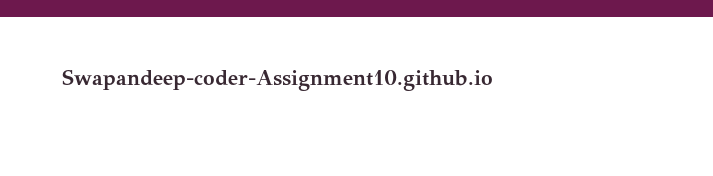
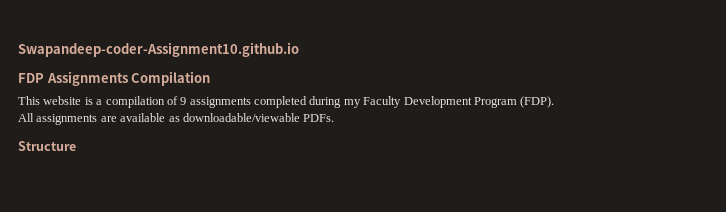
+ FDP Assignments Compilation
+ This website is a compilation of 9 assignments completed during my Faculty Development Program (FDP).
+ All assignments are available as downloadable/viewable PDFs.
+ Structure

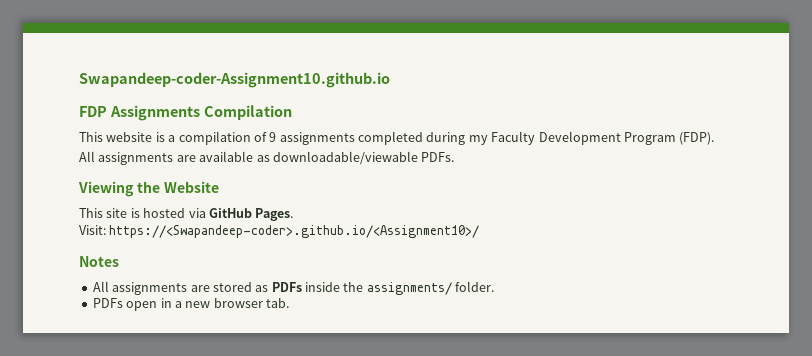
- Structure
+ Viewing the Website
+ This site is hosted via GitHub Pages.
+ Visit: https://<Swapandeep-coder>.github.io/<Assignment10>/
+ Notes
+ All assignments are stored as PDFs inside the assignments/ folder.
+ PDFs open in a new browser tab.

